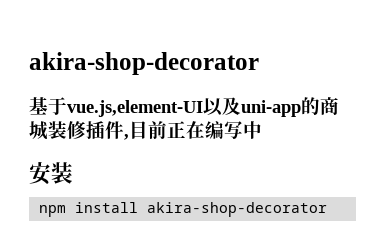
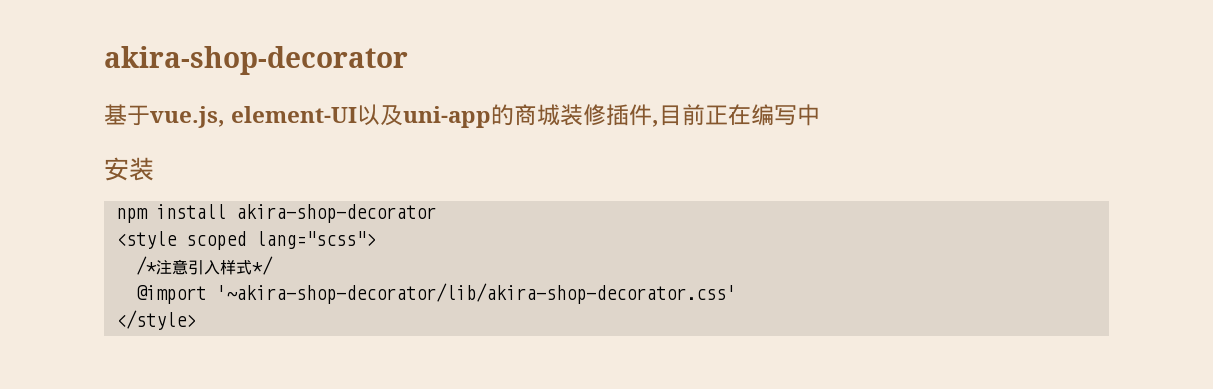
- 基于vue.js,element-UI以及uni-app的商城装修插件,目前正在编写中
+ 基于vue.js, element-UI以及uni-app的商城装修插件,目前正在编写中
+ <style scoped lang="scss">
+ /*注意引入样式*/
+ @import '~akira-shop-decorator/lib/akira-shop-decorator.css'
+ </style>

